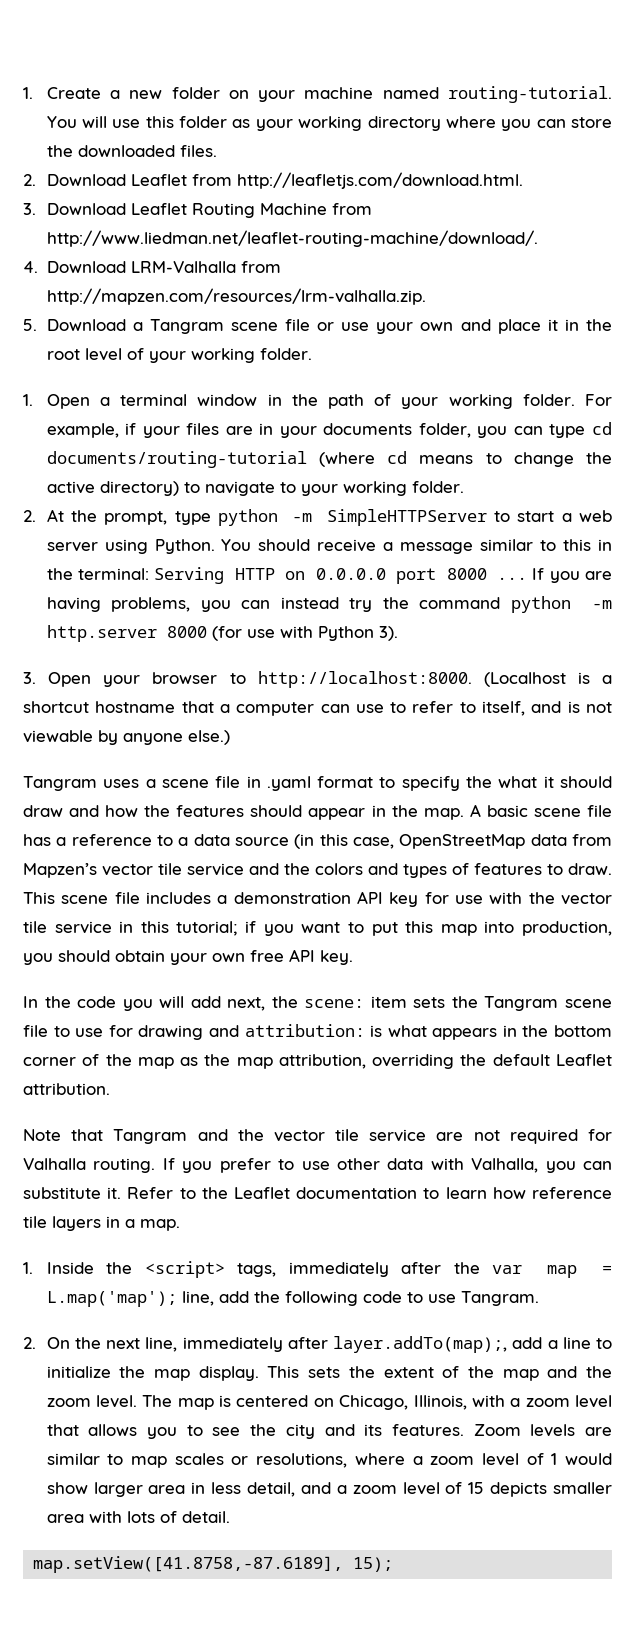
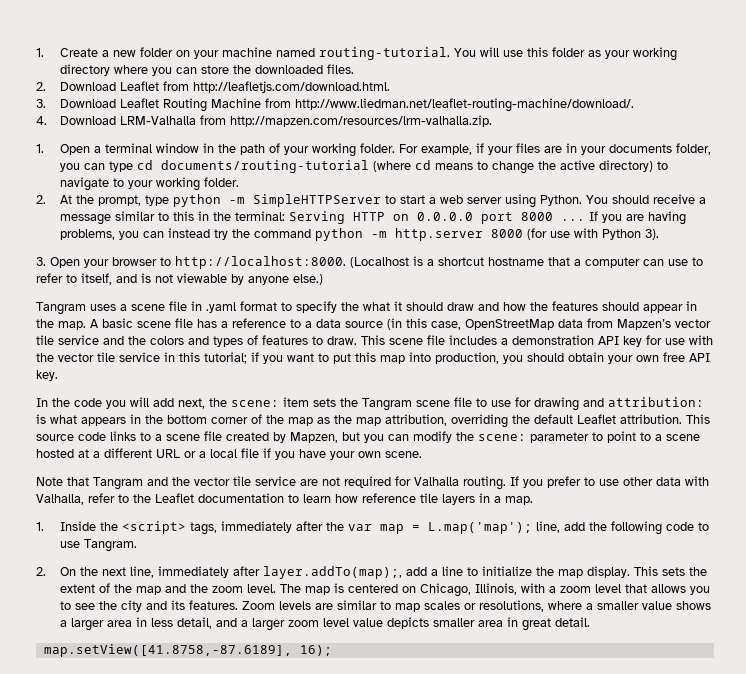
- 5. Download a Tangram scene file or use your own and place it in the root level of your working folder.
+ This source code links to a scene file created by Mapzen, but you can modify the scene: parameter to point to a scene hosted at a different URL or a local file if you have your own scene.
- If you prefer to use other data with Valhalla, you can substitute it. Refer to the Leaflet documentation to learn how reference tile layers in a map.
+ If you prefer to use other data with Valhalla, refer to the Leaflet documentation to learn how reference tile layers in a map.
- Zoom levels are similar to map scales or resolutions, where a zoom level of 1 would show larger area in less detail, and a zoom level of 15 depicts smaller area with lots of detail.
+ Zoom levels are similar to map scales or resolutions, where a smaller value shows a larger area in less detail, and a larger zoom level value depicts smaller area in great detail.
- map.setView([41.8758,-87.6189], 15);
+ map.setView([41.8758,-87.6189], 16);

